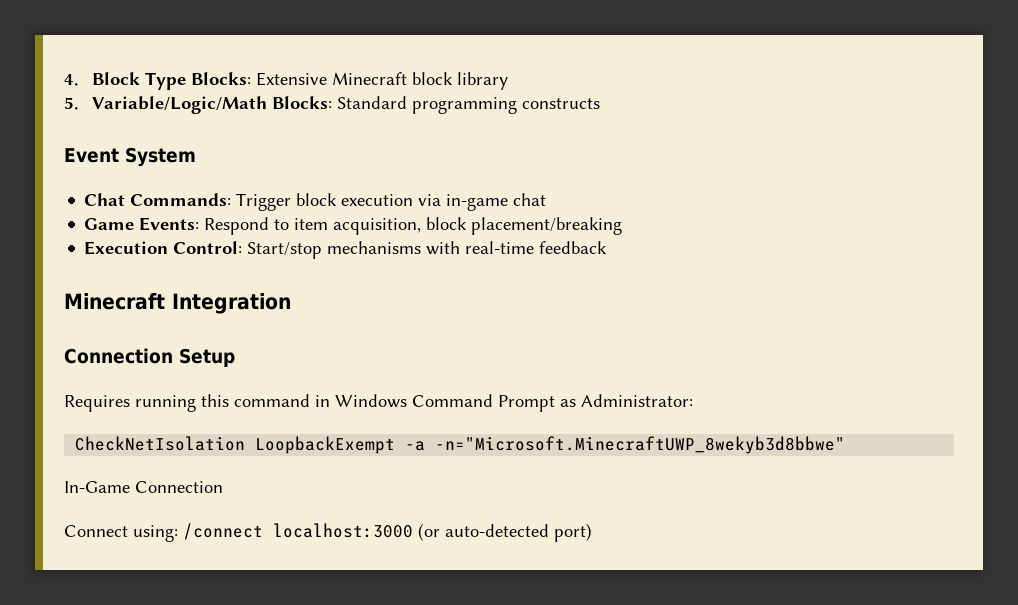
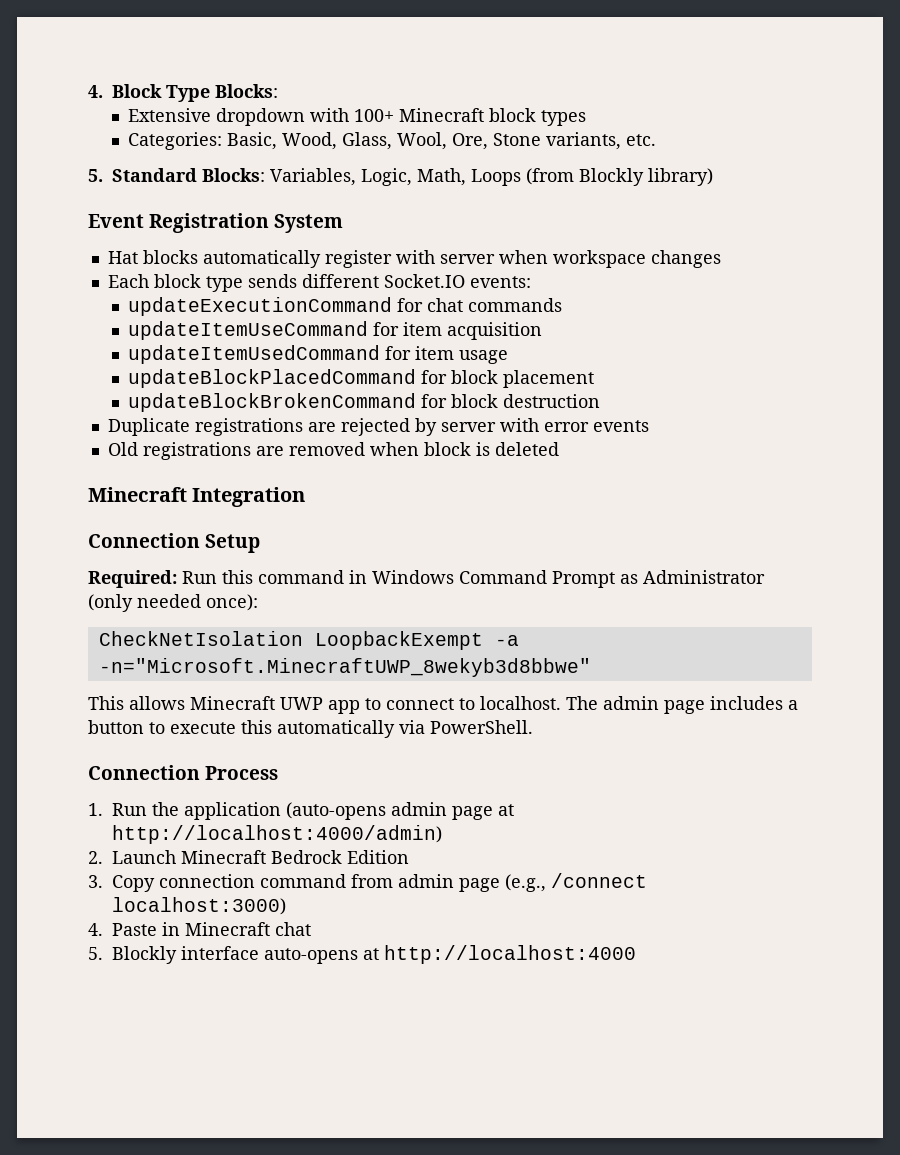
- 4. Block Type Blocks: Extensive Minecraft block library
- 5. Variable/Logic/Math Blocks: Standard programming constructs
+ 4. Block Type Blocks:
+ Extensive dropdown with 100+ Minecraft block types
+ Categories: Basic, Wood, Glass, Wool, Ore, Stone variants, etc.
+ 5. Standard Blocks: Variables, Logic, Math, Loops (from Blockly library)
- Event System
+ Event Registration System
- Chat Commands: Trigger block execution via in-game chat
- Game Events: Respond to item acquisition, block placement/breaking
- Execution Control: Start/stop mechanisms with real-time feedback
+ Hat blocks automatically register with server when workspace changes
+ Each block type sends different Socket.IO events:
+ updateExecutionCommand for chat commands
+ updateItemUseCommand for item acquisition
+ updateItemUsedCommand for item usage
+ updateBlockPlacedCommand for block placement
+ updateBlockBrokenCommand for block destruction
+ Duplicate registrations are rejected by server with error events
+ Old registrations are removed when block is deleted
- Requires running this command in Windows Command Prompt as Administrator:
+ Required: Run this command in Windows Command Prompt as Administrator (only needed once):
- In-Game Connection
- Connect using: /connect localhost:3000 (or auto-detected port)
+ This allows Minecraft UWP app to connect to localhost. The admin page includes a button to execute this automatically via PowerShell.
+ Connection Process
+ 1. Run the application (auto-opens admin page at http://localhost:4000/admin)
+ 2. Launch Minecraft Bedrock Edition
+ 3. Copy connection command from admin page (e.g., /connect localhost:3000)
+ 4. Paste in Minecraft chat
+ 5. Blockly interface auto-opens at http://localhost:4000

